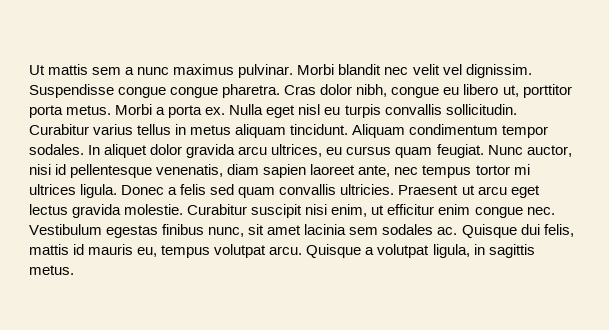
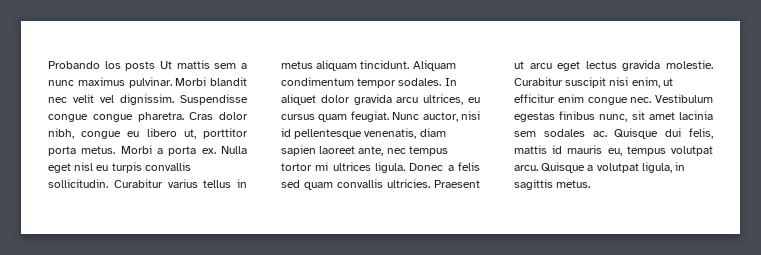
- Ut mattis sem a nunc maximus pulvinar.
+ Probando los posts Ut mattis sem a nunc maximus pulvinar.

